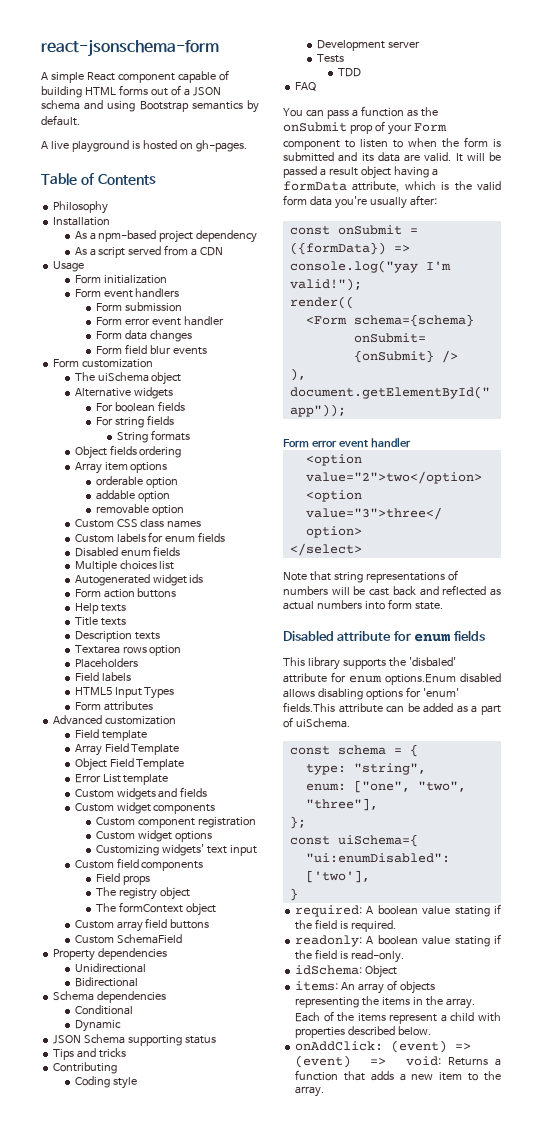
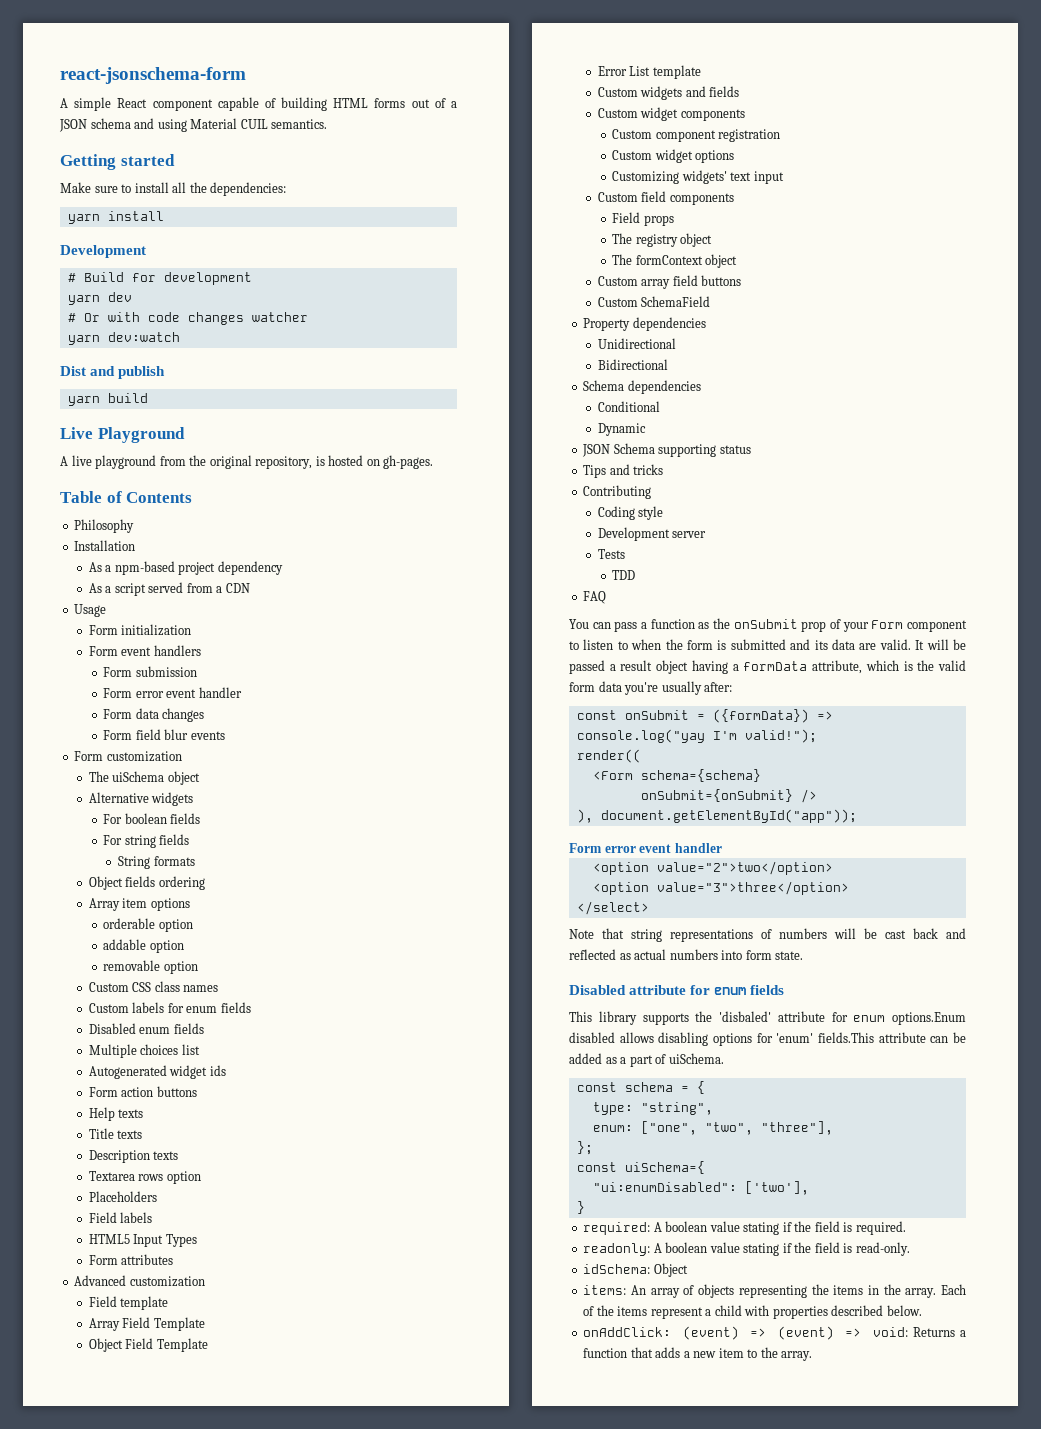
- A simple React component capable of building HTML forms out of a JSON schema and using Bootstrap semantics by default.
+ A simple React component capable of building HTML forms out of a JSON schema and using Material CUIL semantics.
+ Getting started
+ Make sure to install all the dependencies:
+ yarn install
+ Development
+ # Build for development
+ yarn dev
+ # Or with code changes watcher
+ yarn dev:watch
+ Dist and publish
+ yarn build
+ Live Playground
- A live playground is hosted on gh-pages.
+ A live playground from the original repository, is hosted on gh-pages.

